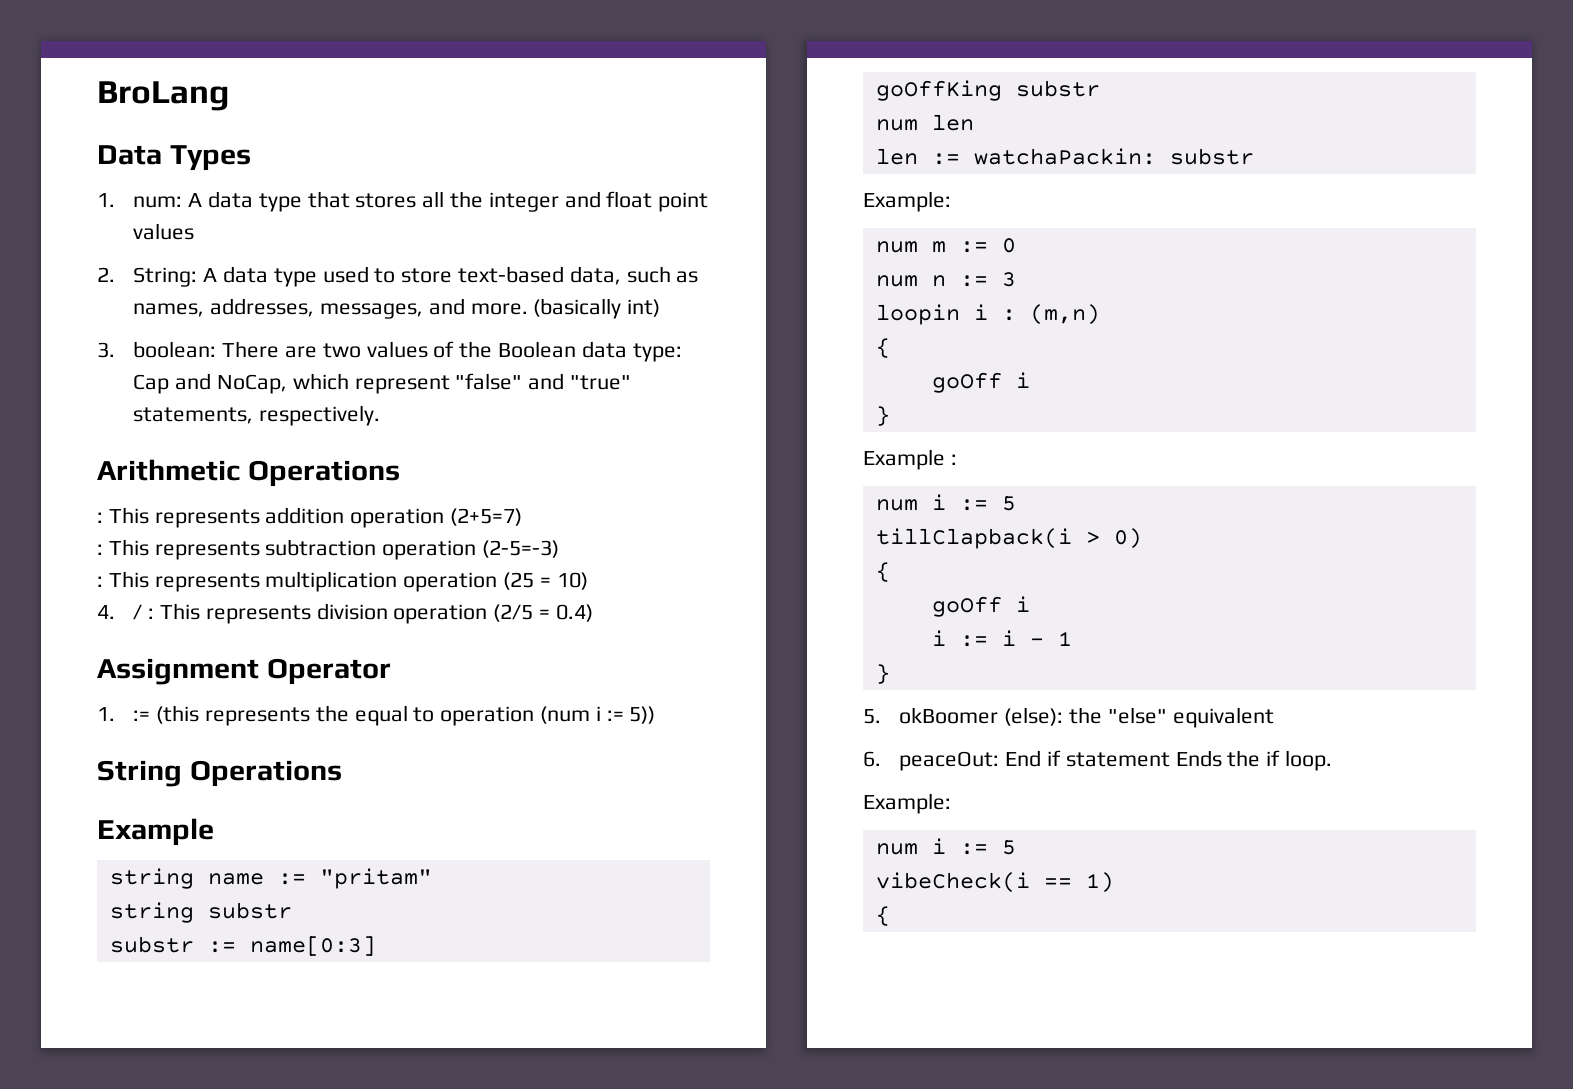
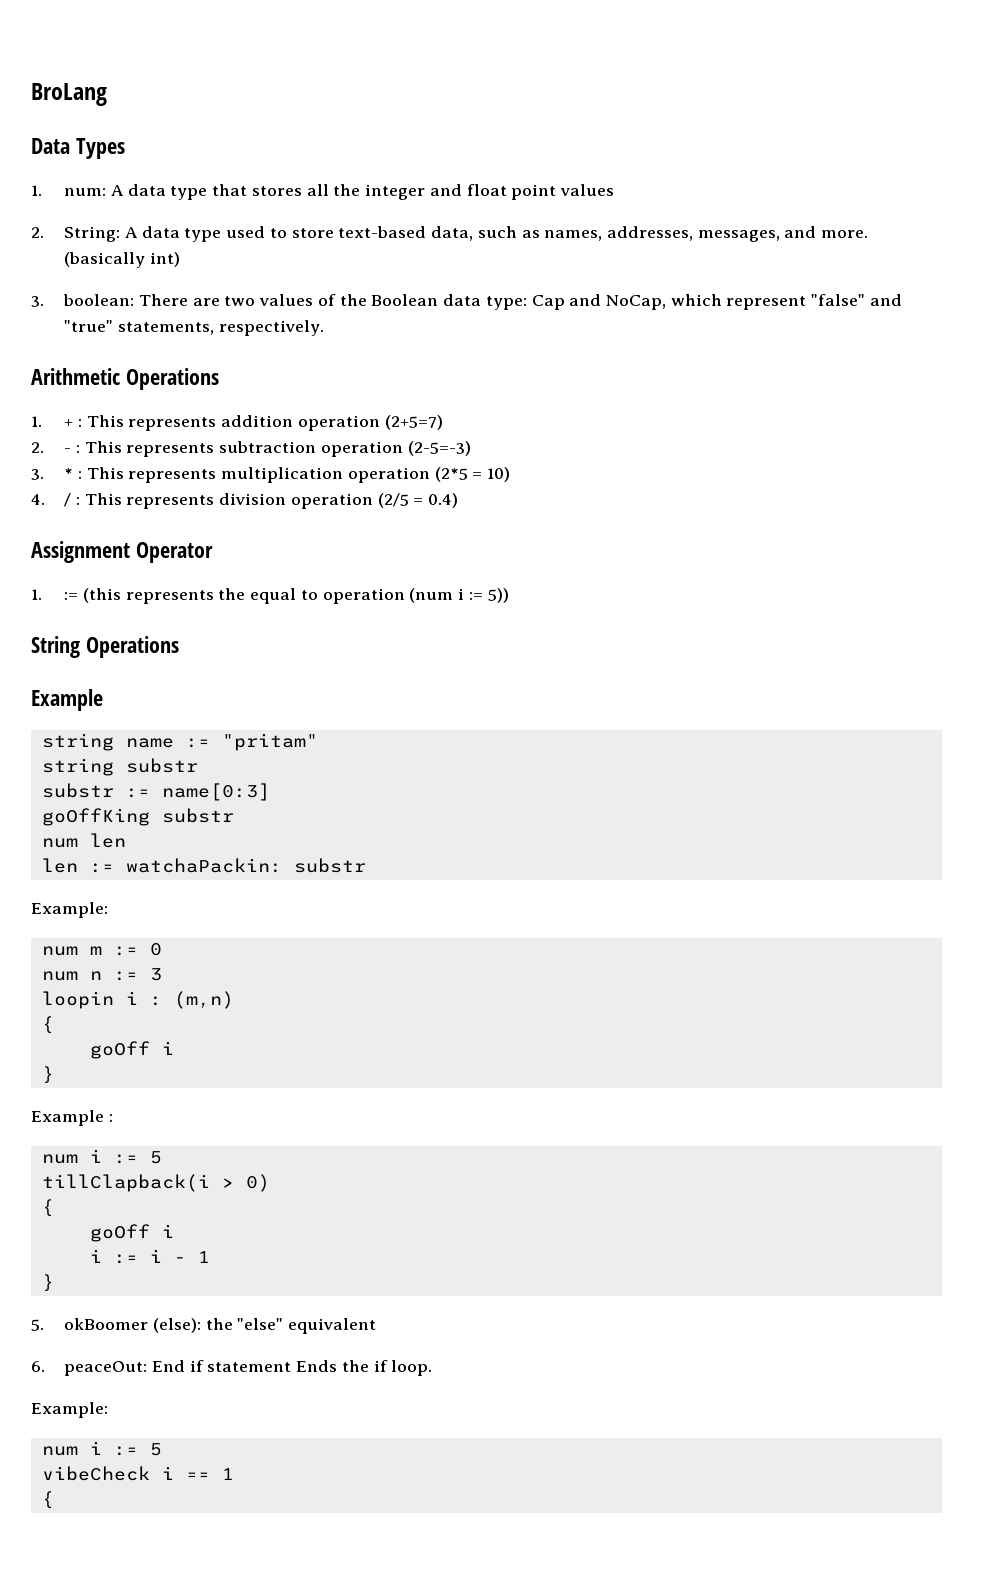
- : This represents addition operation (2+5=7)
+ 1. + : This represents addition operation (2+5=7)
- : This represents subtraction operation (2-5=-3)
+ 2. - : This represents subtraction operation (2-5=-3)
- : This represents multiplication operation (25 = 10)
+ 3. * : This represents multiplication operation (2*5 = 10)
- vibeCheck(i == 1)
+ vibeCheck i == 1

